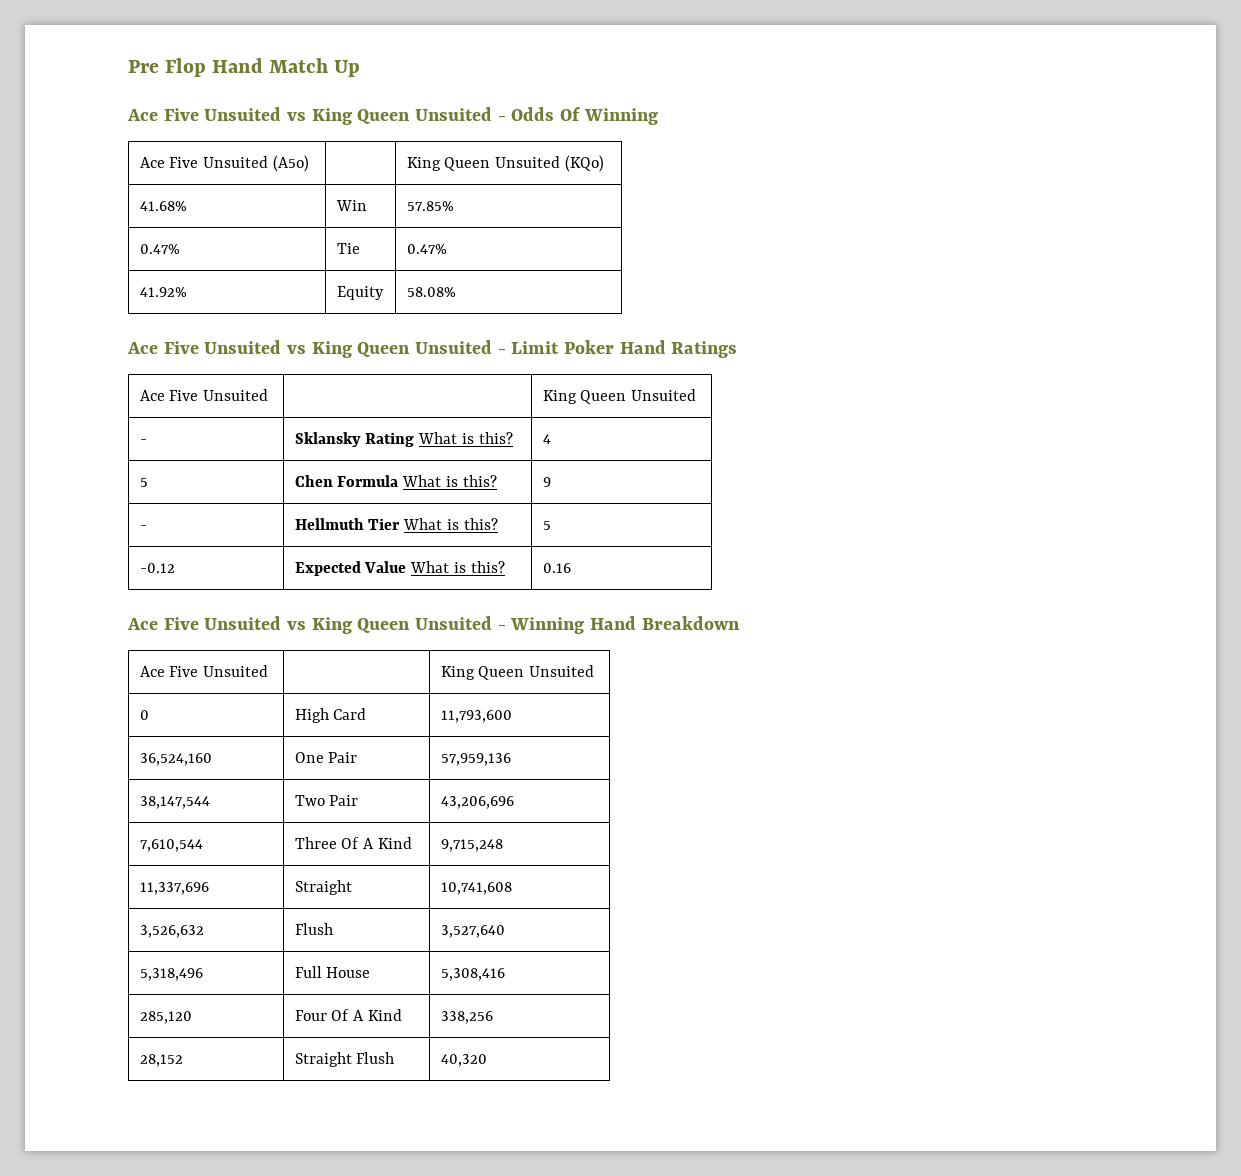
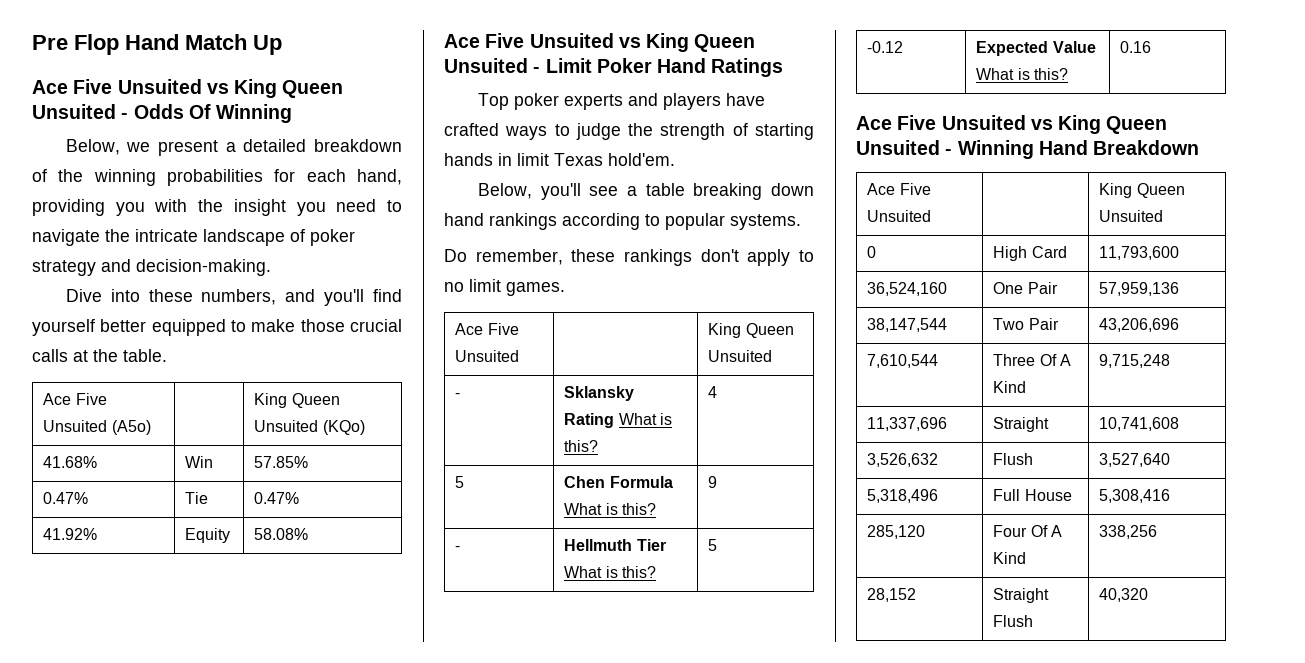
+ Below, we present a detailed breakdown of the winning probabilities for each hand, providing you with the insight you need to navigate the intricate landscape of poker strategy and decision-making.
+ Dive into these numbers, and you'll find yourself better equipped to make those crucial calls at the table.
+ Top poker experts and players have crafted ways to judge the strength of starting hands in limit Texas hold'em.
+ Below, you'll see a table breaking down hand rankings according to popular systems.
+ Do remember, these rankings don't apply to no limit games.

